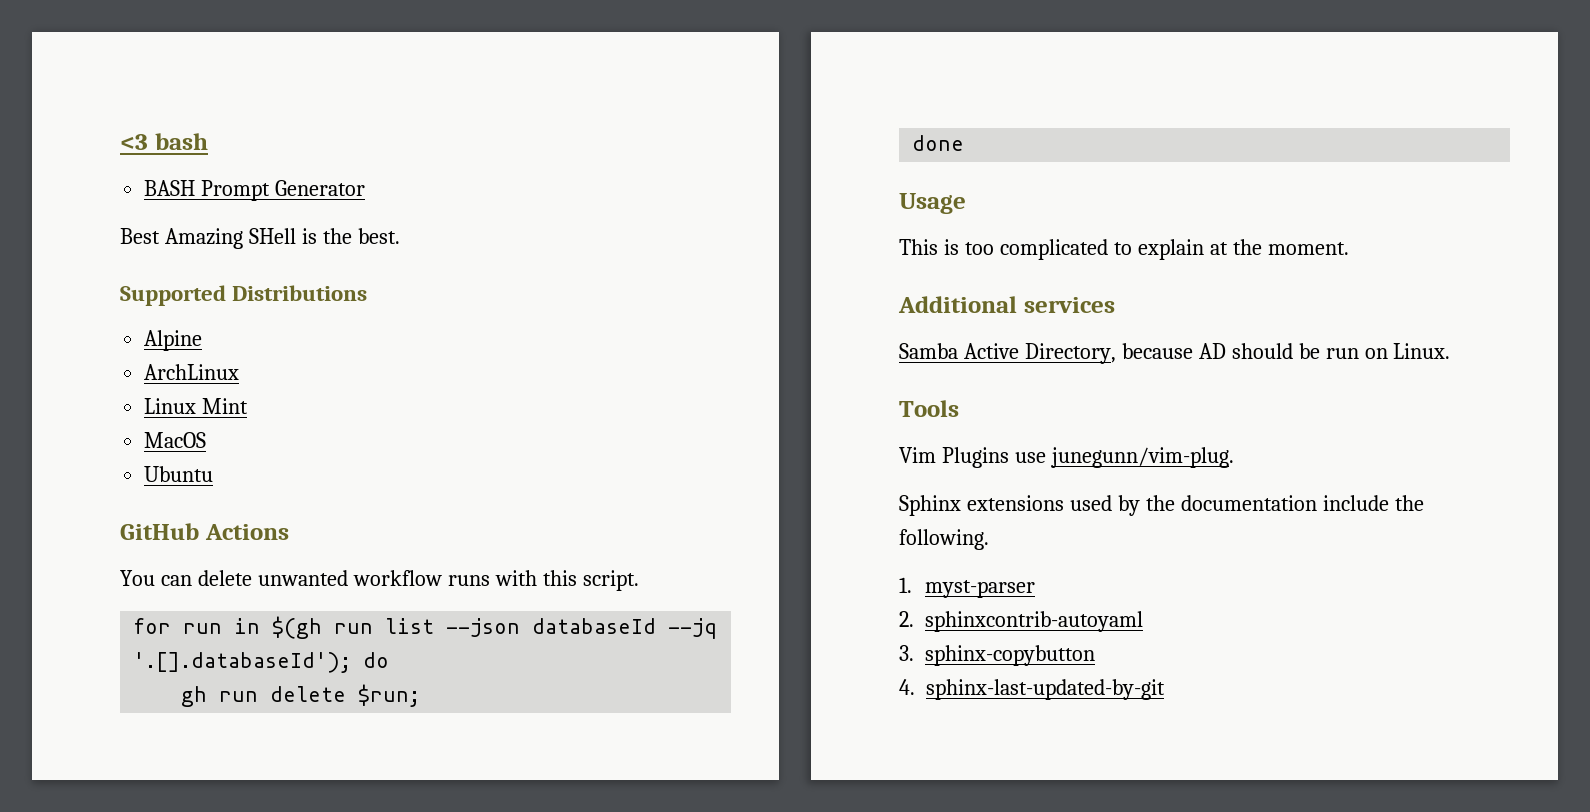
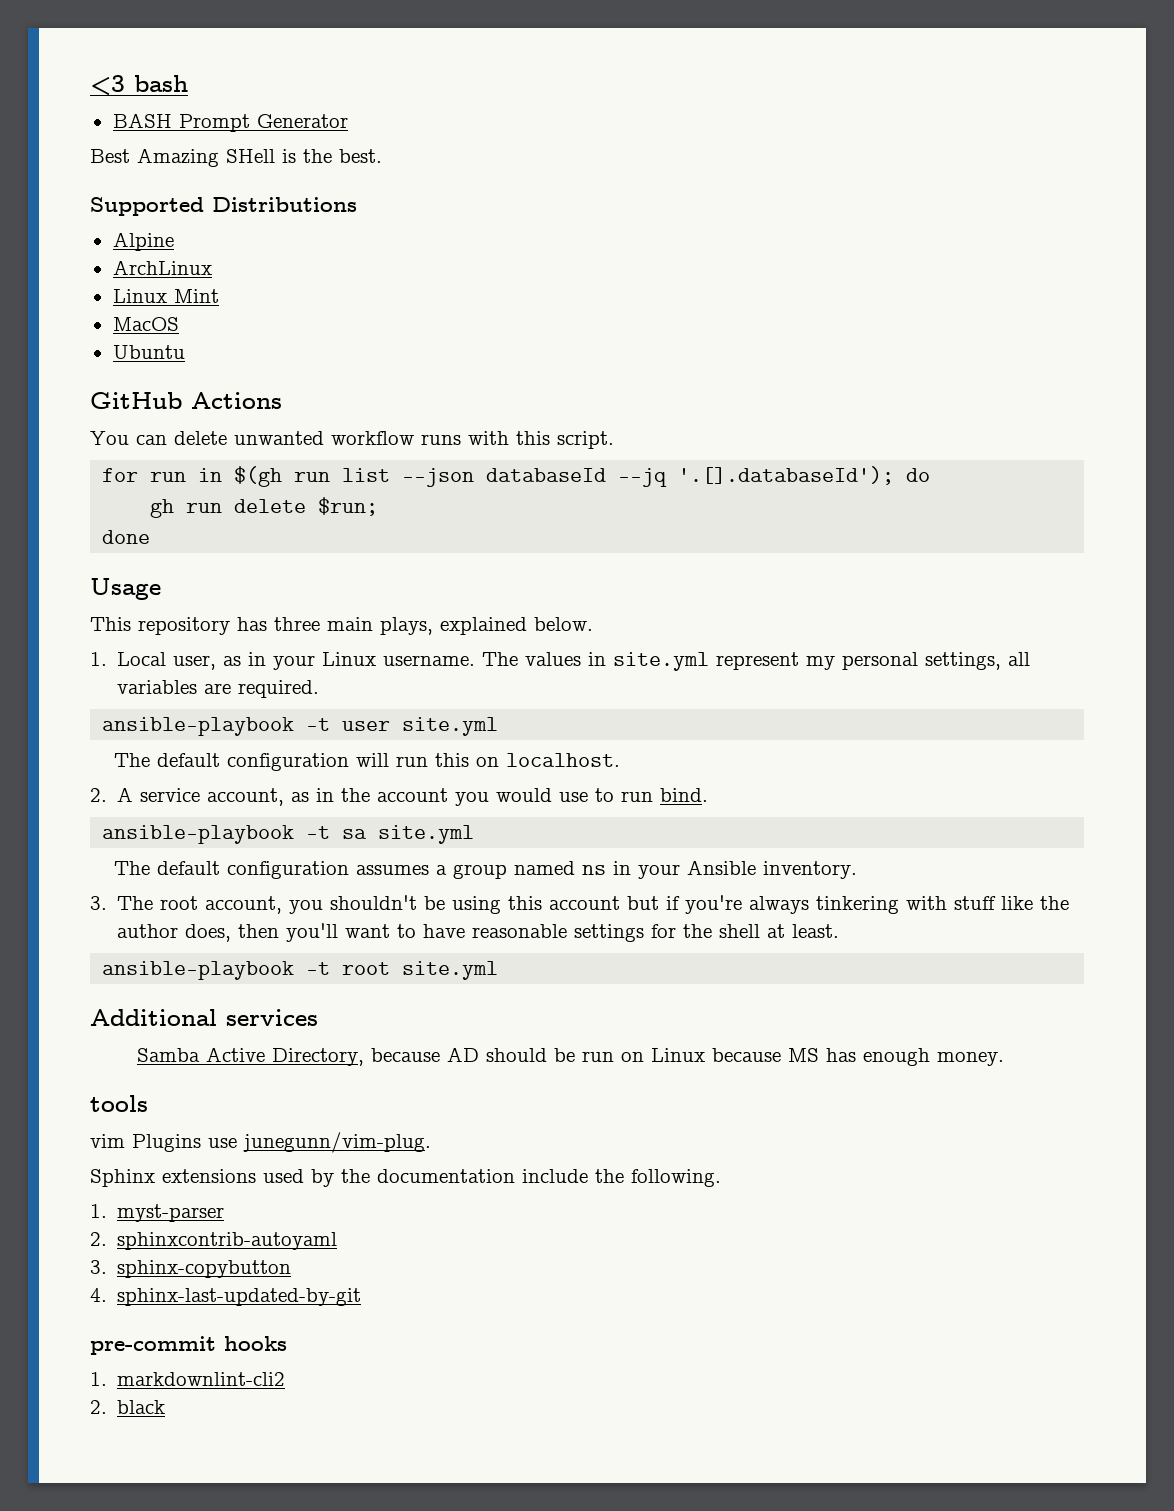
- This is too complicated to explain at the moment.
+ This repository has three main plays, explained below.
+ 1. Local user, as in your Linux username. The values in site.yml represent my personal settings, all variables are required.
+ ansible-playbook -t user site.yml
+ The default configuration will run this on localhost.
+ 2. A service account, as in the account you would use to run bind.
+ ansible-playbook -t sa site.yml
+ The default configuration assumes a group named ns in your Ansible inventory.
+ 3. The root account, you shouldn't be using this account but if you're always tinkering with stuff like the author does, then you'll want to have reasonable settings for the shell at least.
+ ansible-playbook -t root site.yml
- Samba Active Directory, because AD should be run on Linux.
- Tools
- Vim Plugins use junegunn/vim-plug.
+ Samba Active Directory, because AD should be run on Linux because MS has enough money.
+ tools
+ vim Plugins use junegunn/vim-plug.
+ pre-commit hooks
+ 1. markdownlint-cli2
+ 2. black

